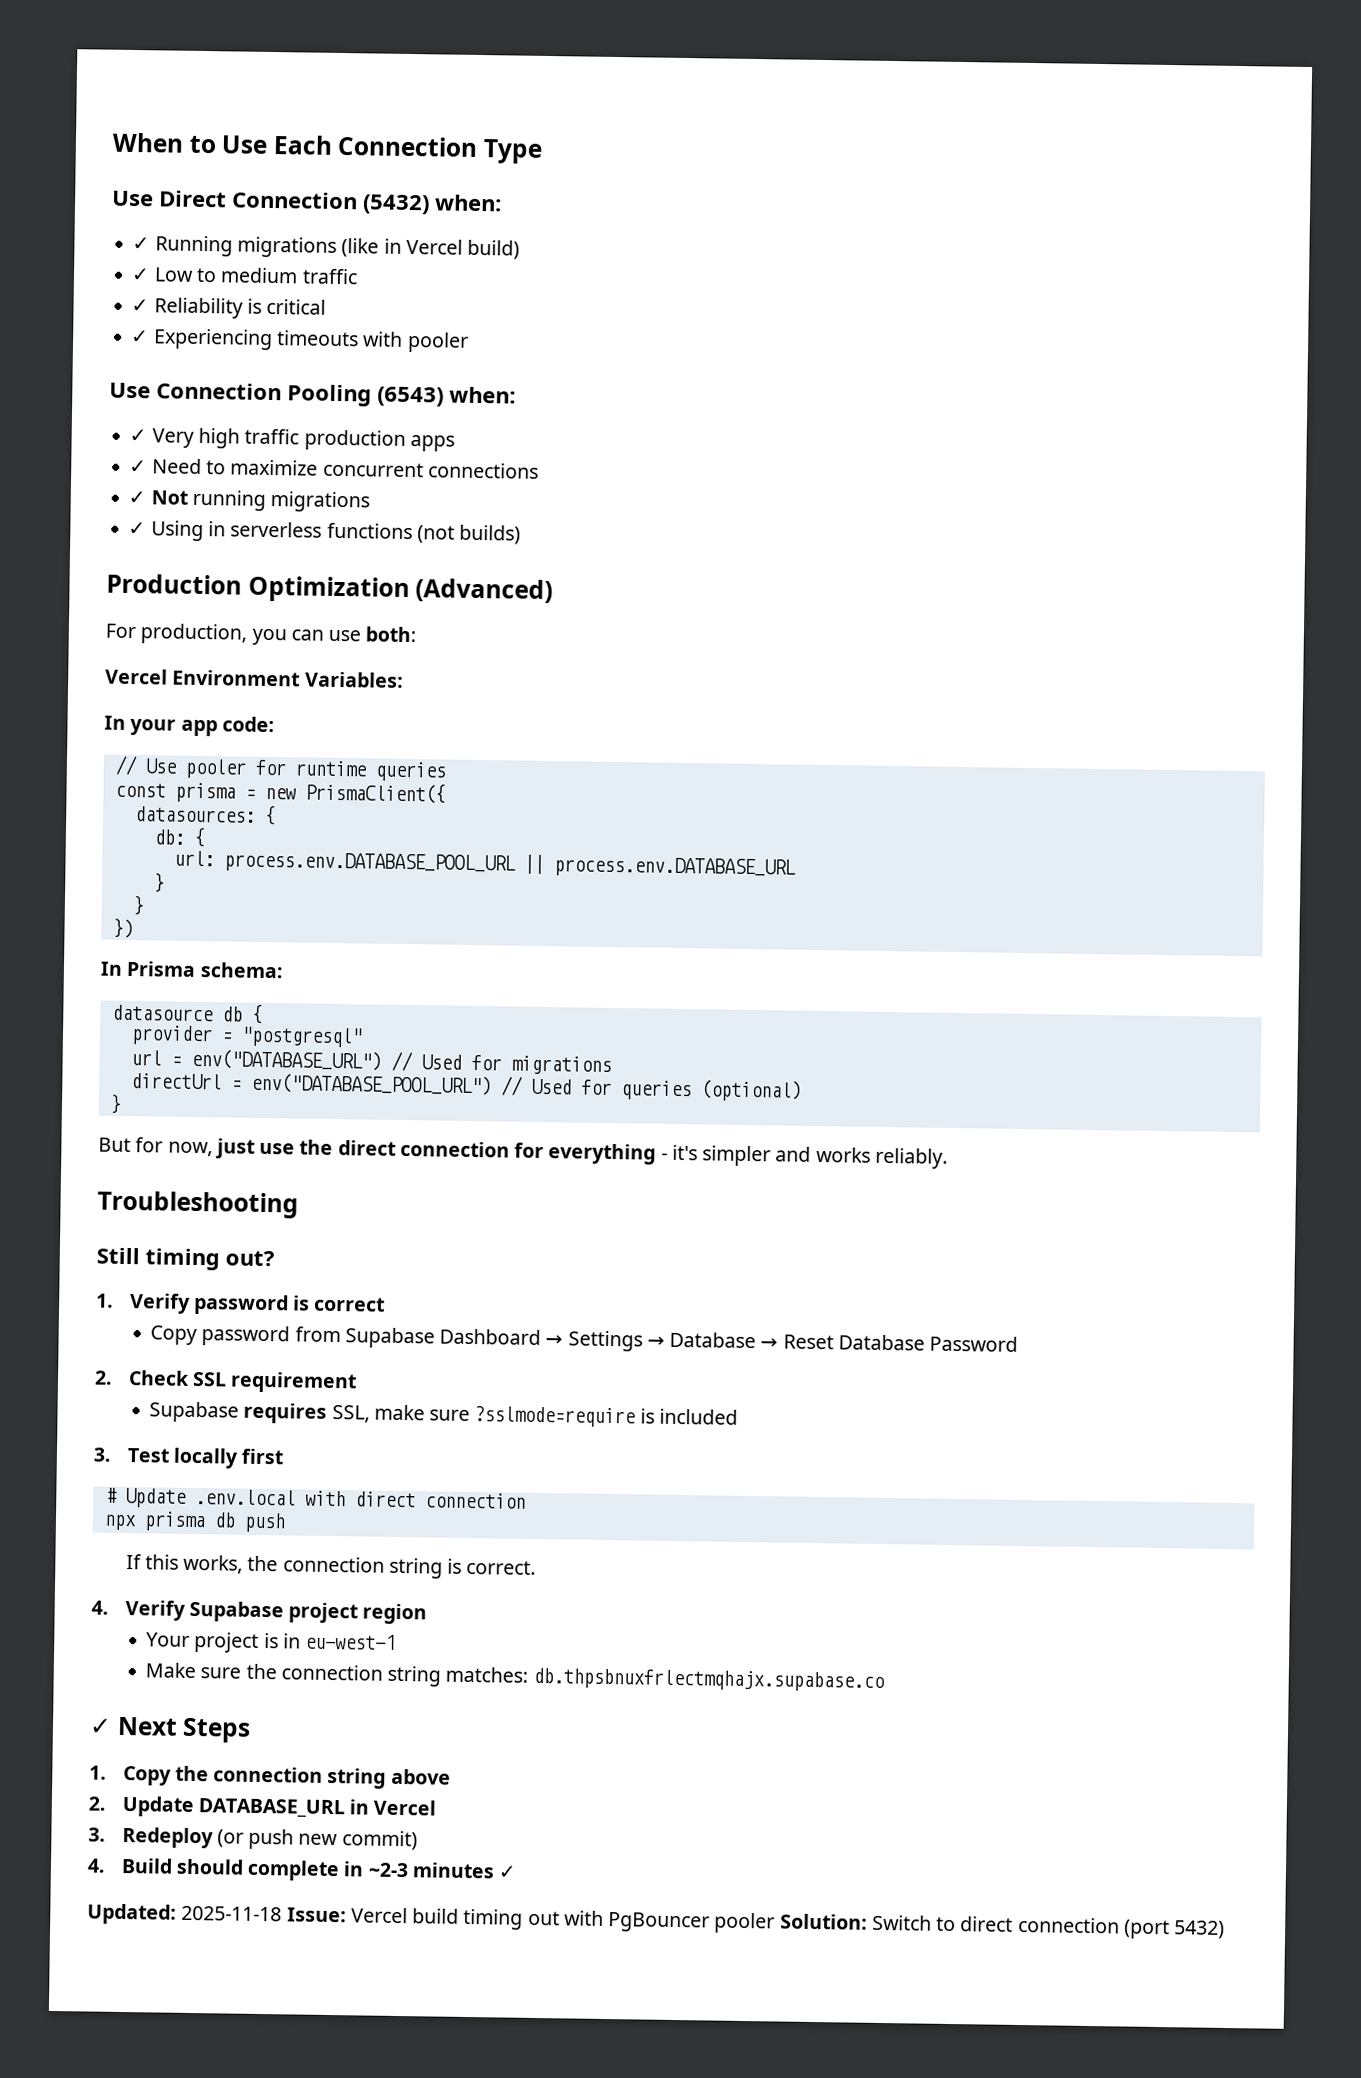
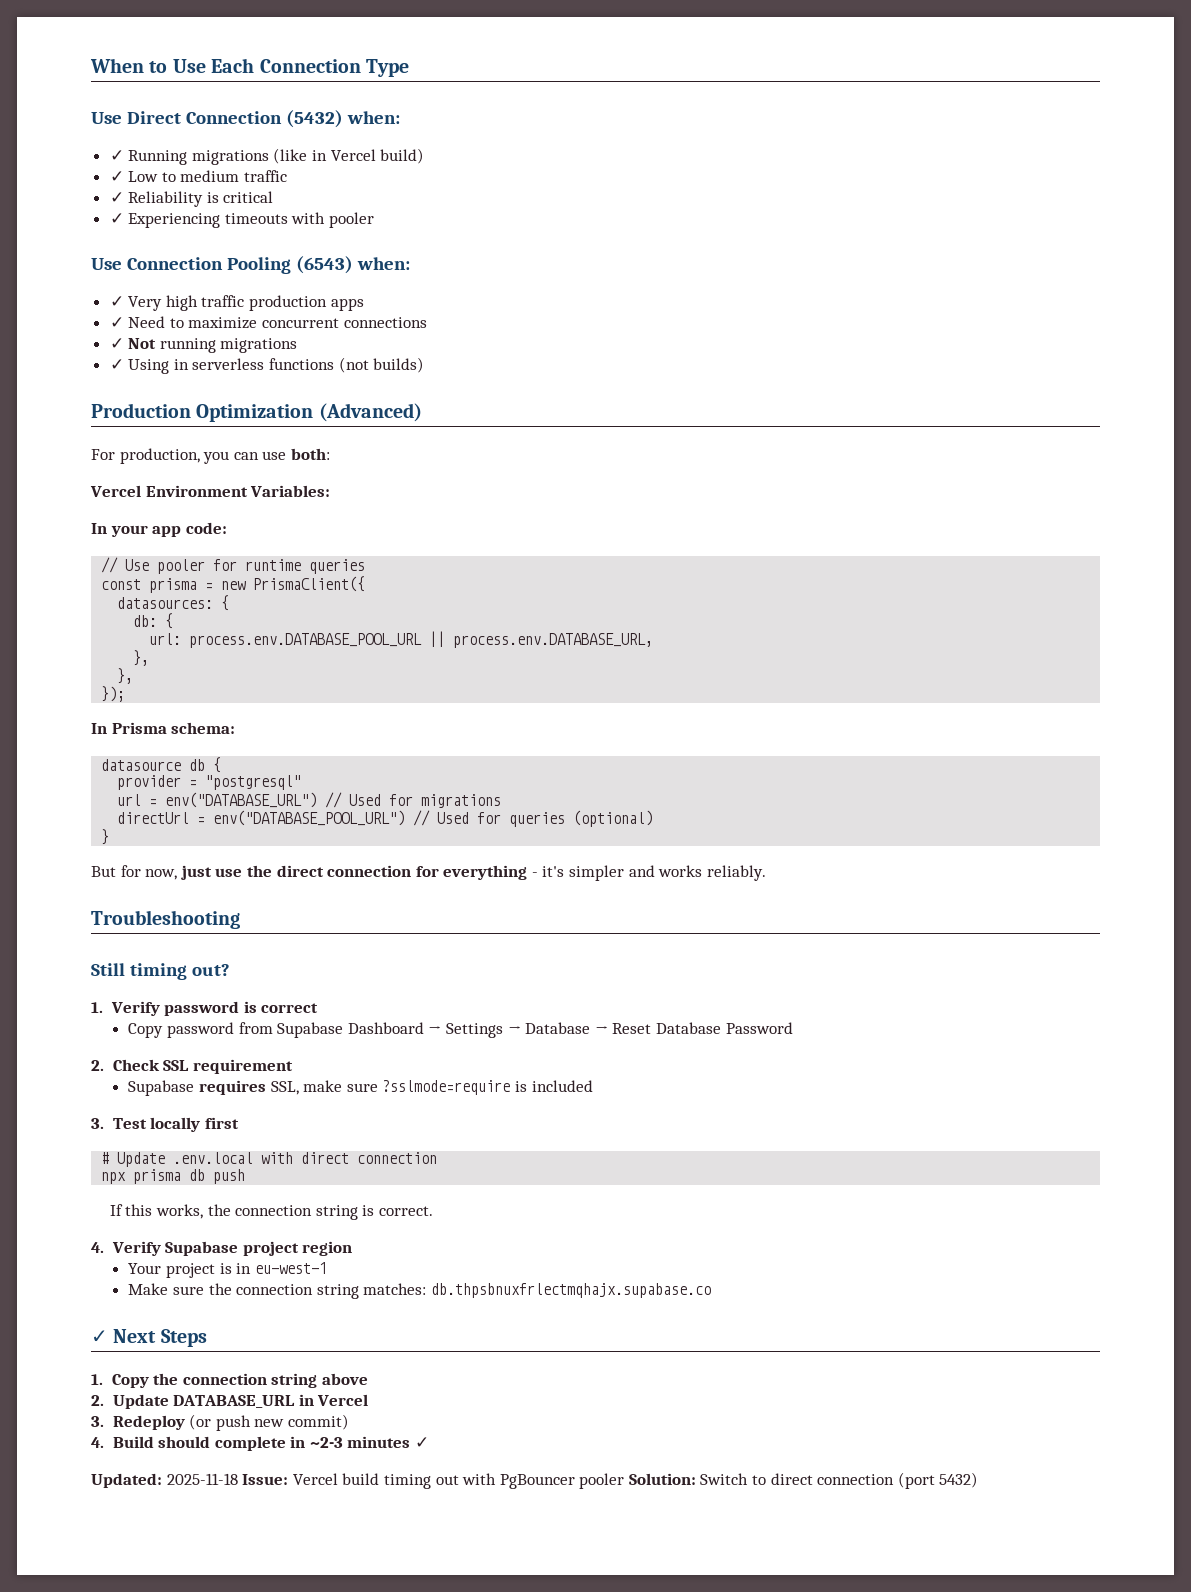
- url: process.env.DATABASE_POOL_URL || process.env.DATABASE_URL
- }
- }
- })
+ url: process.env.DATABASE_POOL_URL || process.env.DATABASE_URL,
+ },
+ },
+ });

